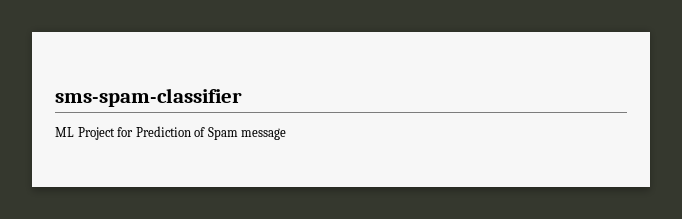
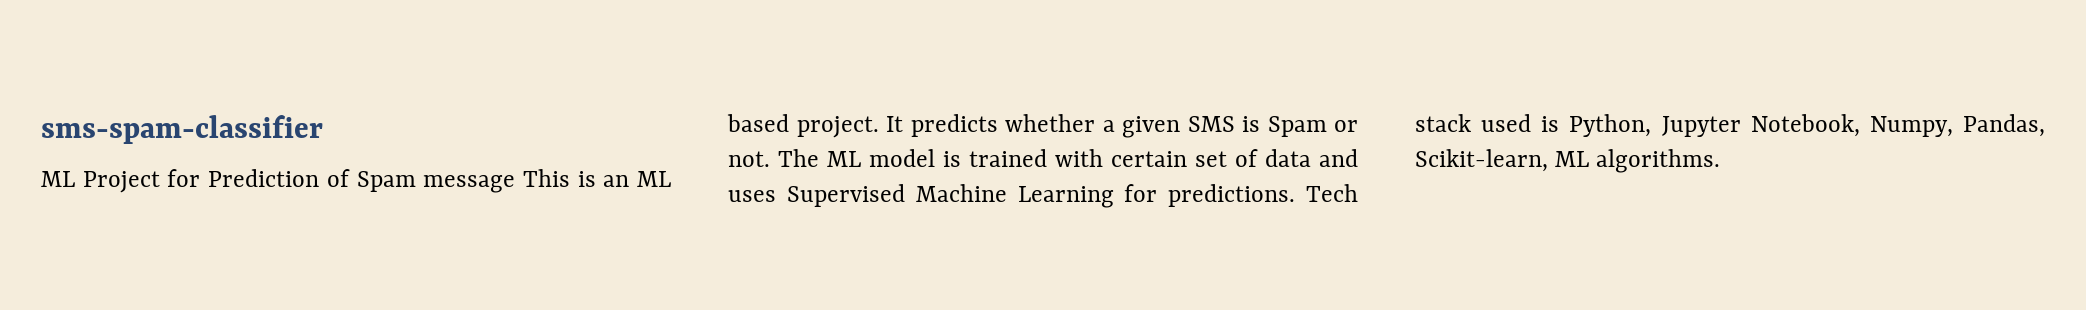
- ML Project for Prediction of Spam message
+ ML Project for Prediction of Spam message This is an ML based project. It predicts whether a given SMS is Spam or not. The ML model is trained with certain set of data and uses Supervised Machine Learning for predictions. Tech stack used is Python, Jupyter Notebook, Numpy, Pandas, Scikit-learn, ML algorithms.

